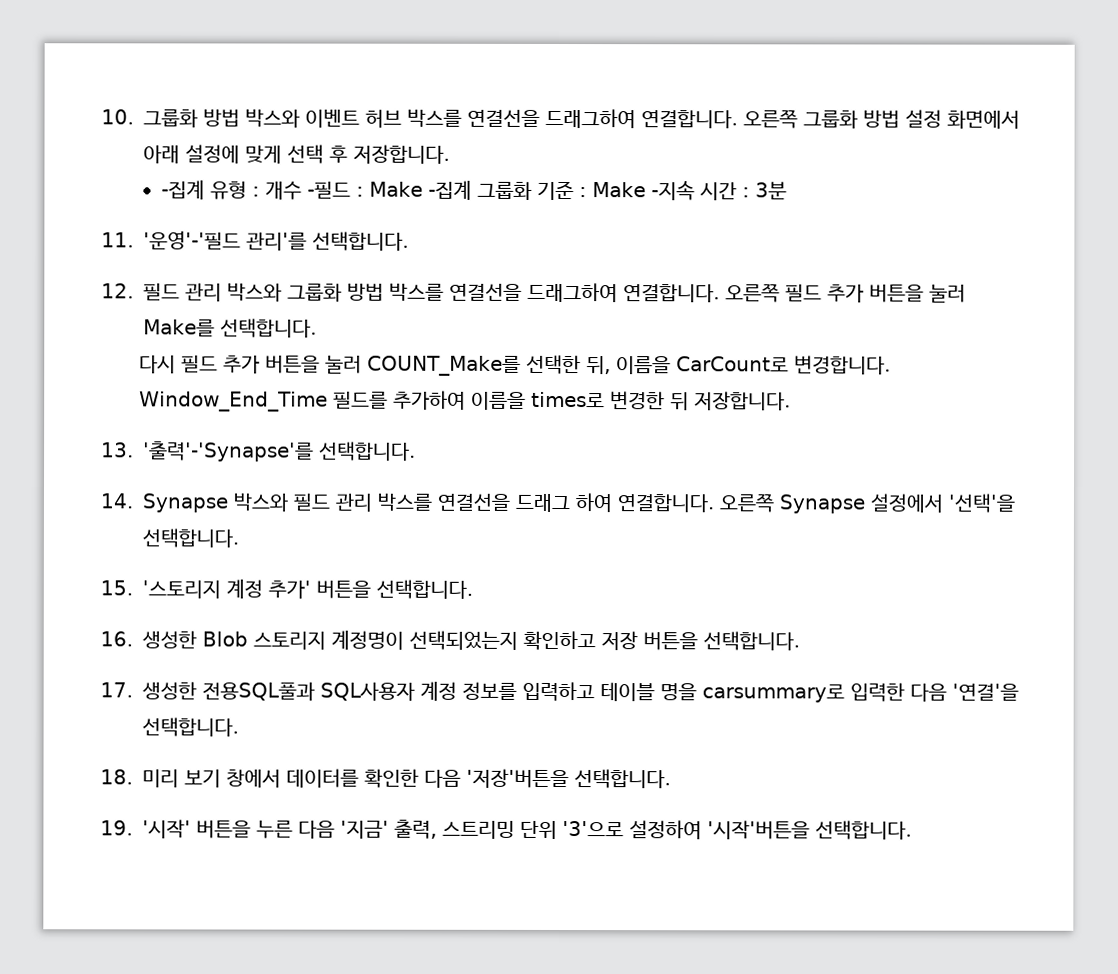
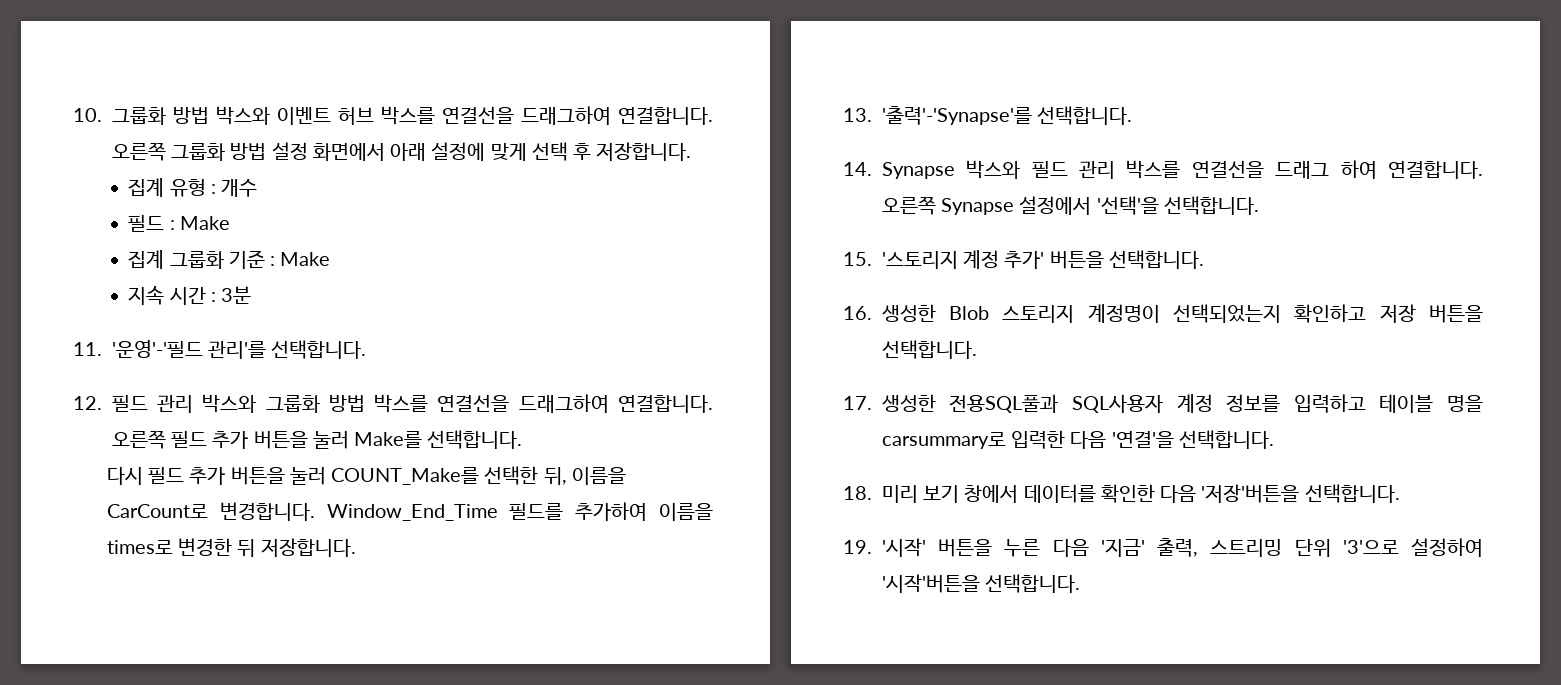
- -집계 유형 : 개수 -필드 : Make -집계 그룹화 기준 : Make -지속 시간 : 3분
+ 집계 유형 : 개수
+ 필드 : Make
+ 집계 그룹화 기준 : Make
+ 지속 시간 : 3분

